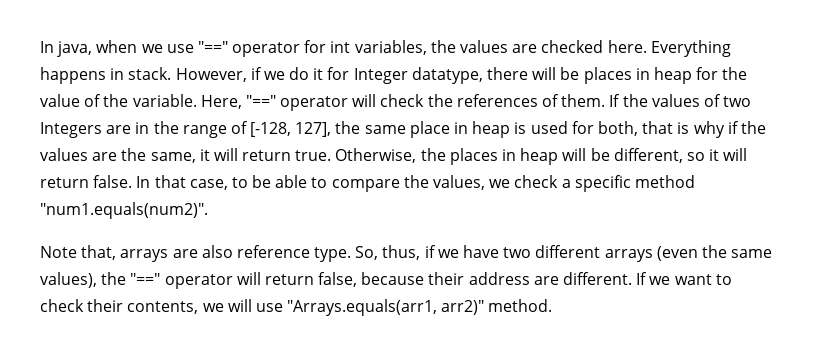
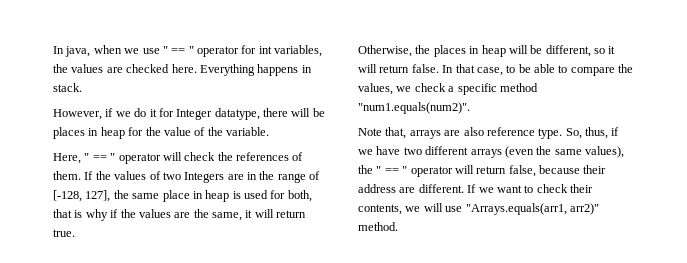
- In java, when we use "==" operator for int variables, the values are checked here.
+ In java, when we use " == " operator for int variables, the values are checked here.
- Everything happens in stack. However, if we do it for Integer datatype, there will be places in heap for the value of the variable. Here, "==" operator will check the references of them.
+ Everything happens in stack.
+ However, if we do it for Integer datatype, there will be places in heap for the value of the variable.
+ Here, " == " operator will check the references of them.
- If the values of two Integers are in the range of [-128, 127], the same place in heap is used for both, that is why if the values are the same, it will return true. Otherwise, the places in heap will be different, so it will return false.
+ If the values of two Integers are in the range of [-128, 127], the same place in heap is used for both, that is why if the values are the same, it will return true.
+ Otherwise, the places in heap will be different, so it will return false.
- So, thus, if we have two different arrays (even the same values), the "==" operator will return false, because their address are different.
+ So, thus, if we have two different arrays (even the same values), the " == " operator will return false, because their address are different.

